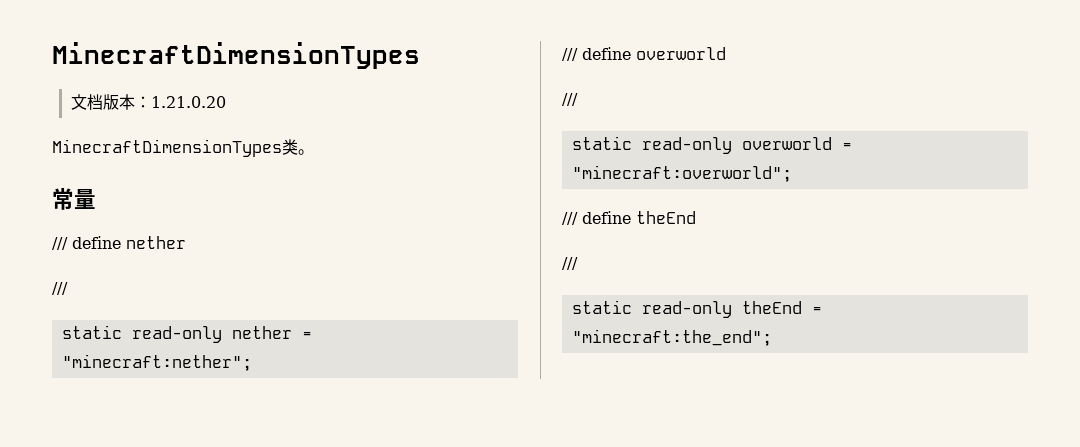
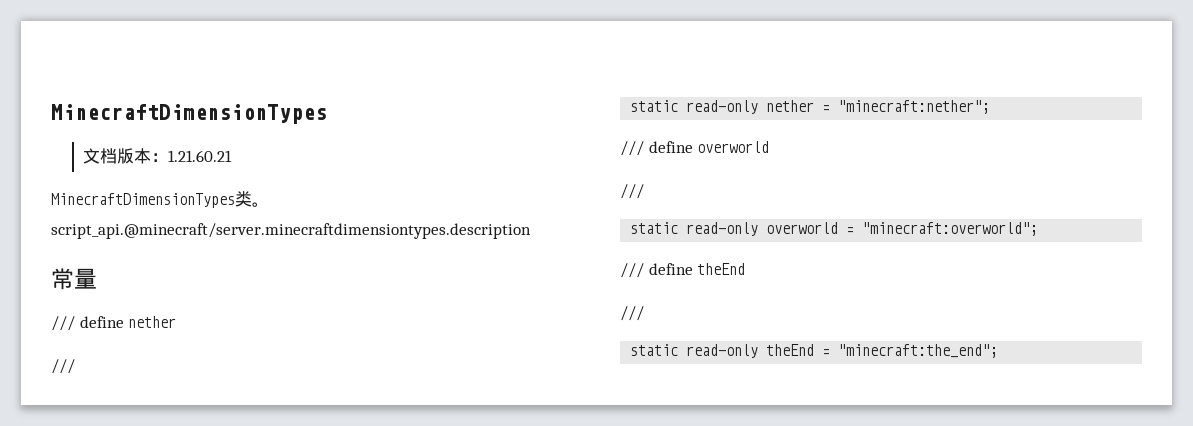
- 文档版本：1.21.0.20
+ 文档版本：1.21.60.21
- MinecraftDimensionTypes类。
+ MinecraftDimensionTypes类。script_api.@minecraft/server.minecraftdimensiontypes.description

